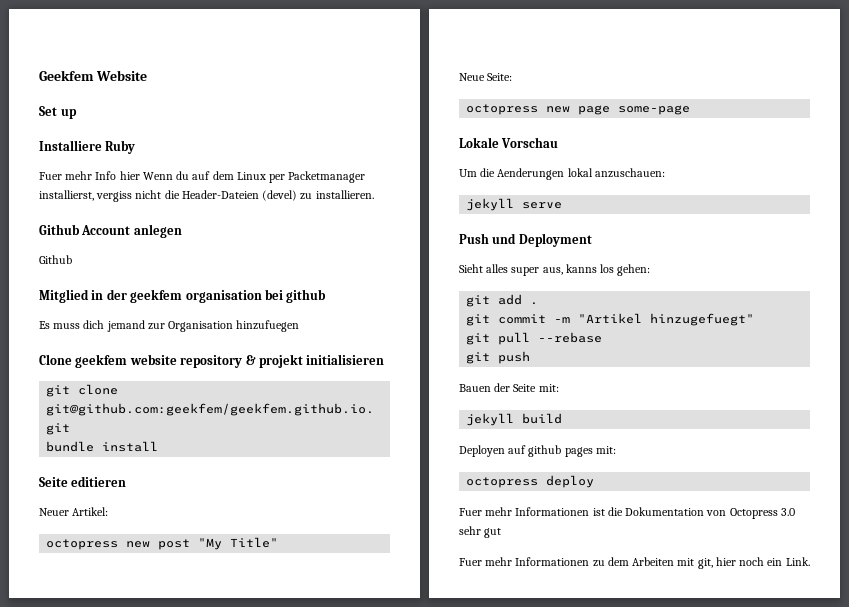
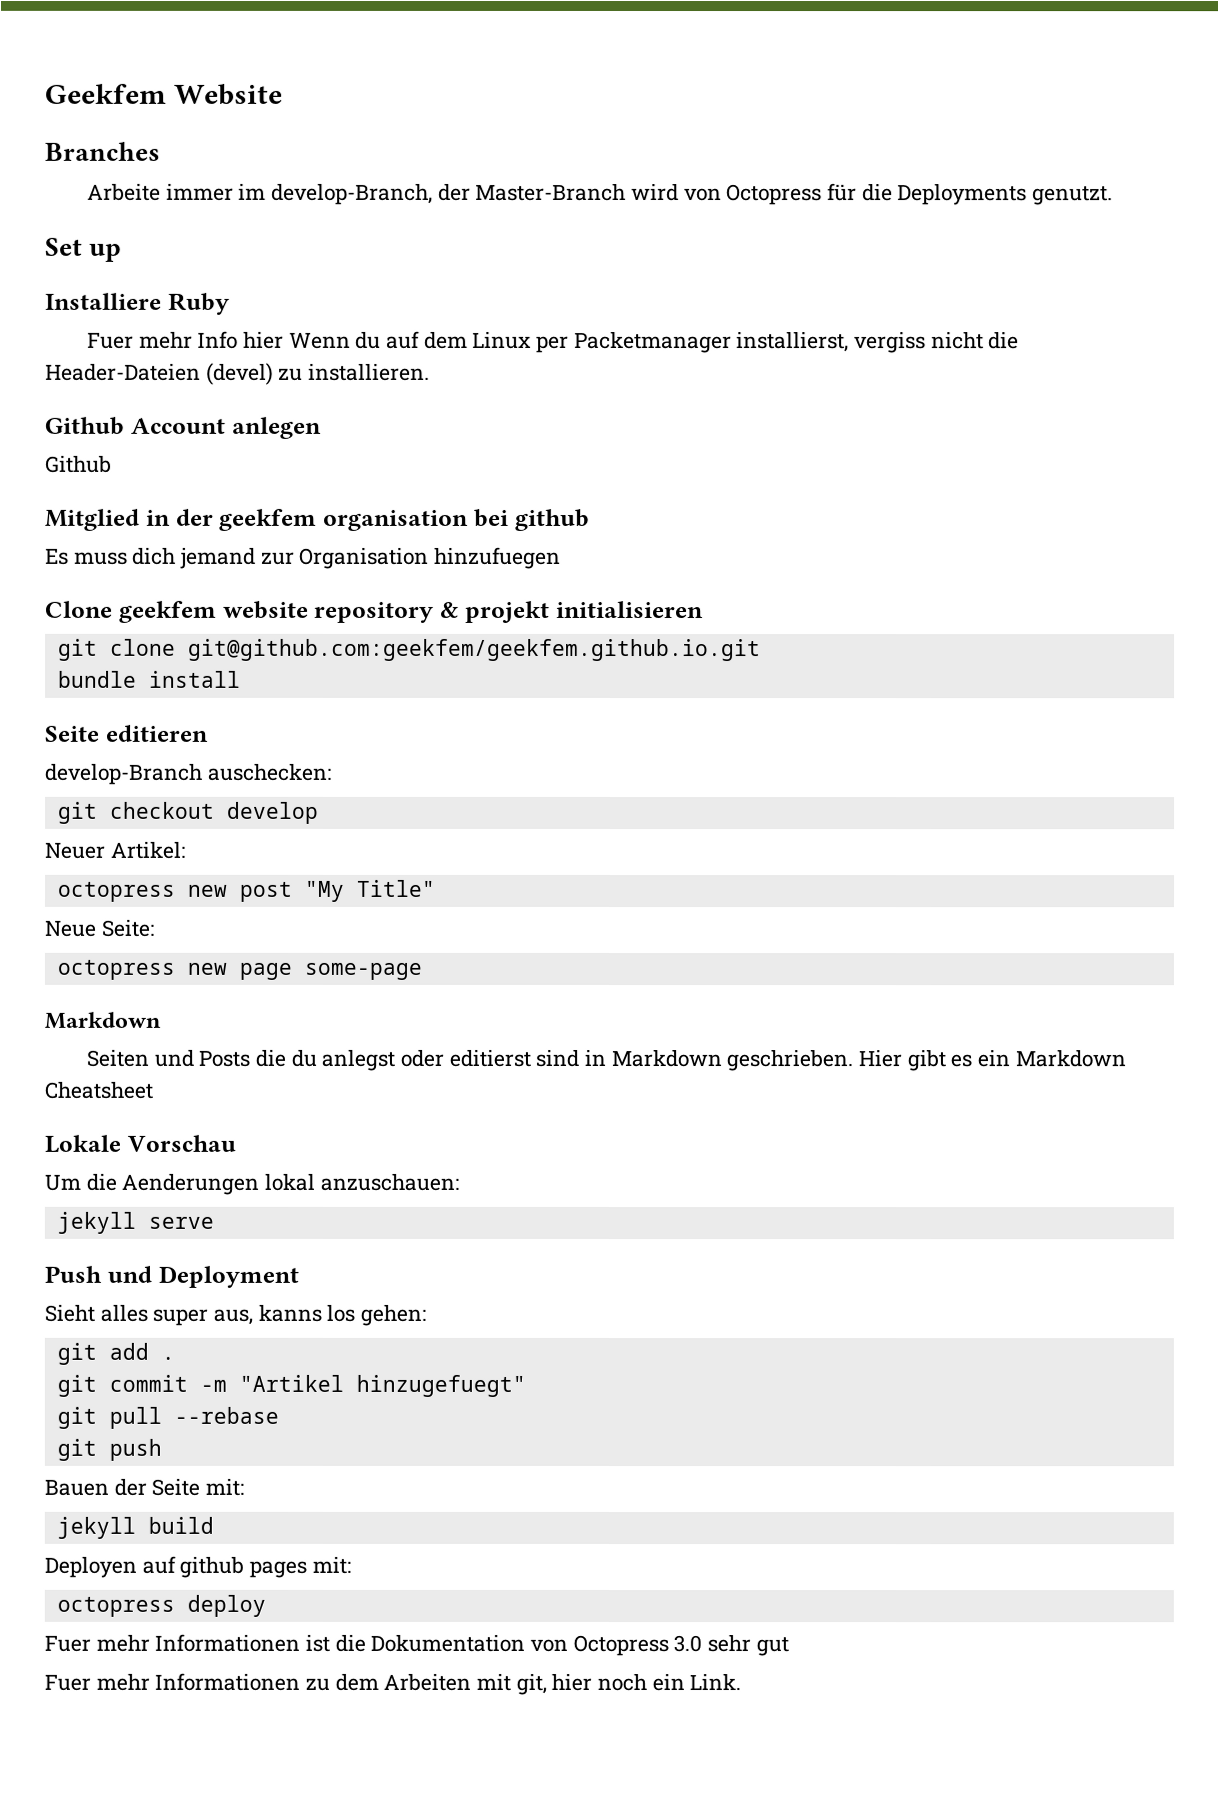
+ Branches
+ Arbeite immer im develop-Branch, der Master-Branch wird von Octopress für die Deployments genutzt.
+ develop-Branch auschecken:
+ git checkout develop
  octopress new page some-page
+ Markdown
+ Seiten und Posts die du anlegst oder editierst sind in Markdown geschrieben. Hier gibt es ein Markdown Cheatsheet

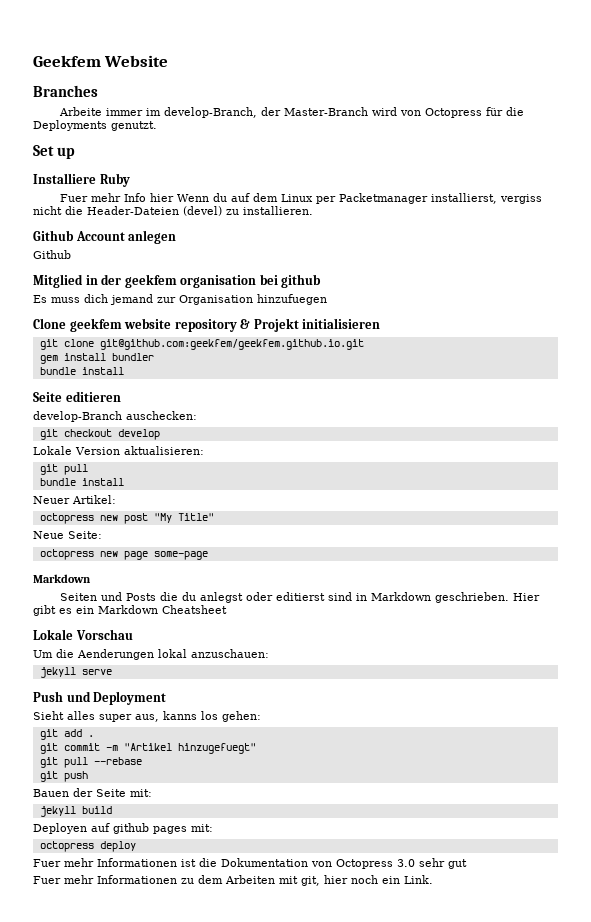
- Clone geekfem website repository & projekt initialisieren
+ Clone geekfem website repository & Projekt initialisieren
+ gem install bundler
+ Lokale Version aktualisieren:
+ git pull
+ bundle install

